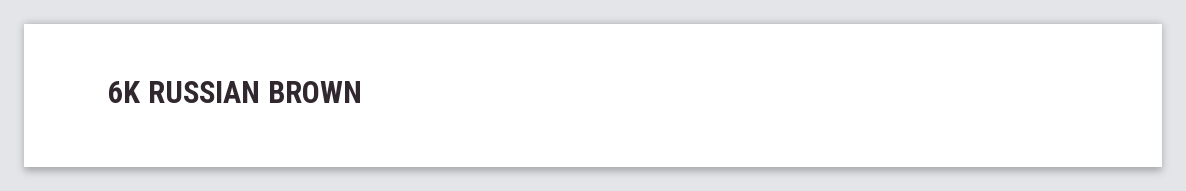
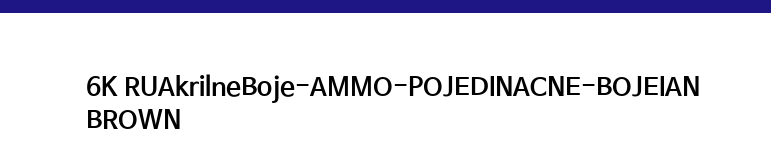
- 6K RUSSIAN BROWN
+ 6K RUAkrilneBoje-AMMO-POJEDINACNE-BOJEIAN BROWN

